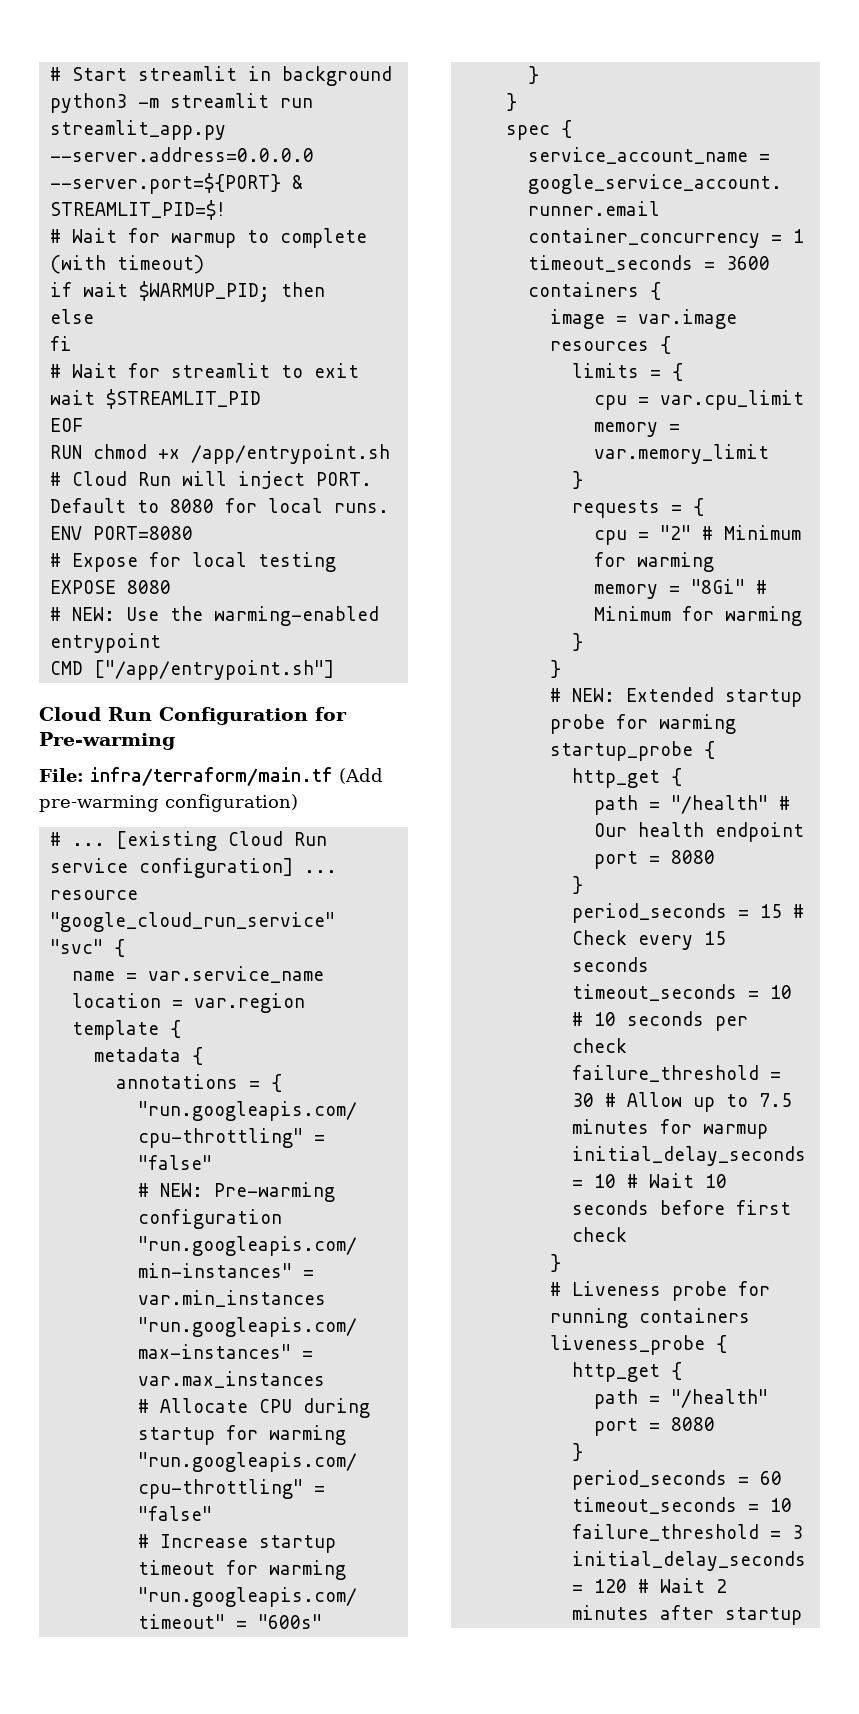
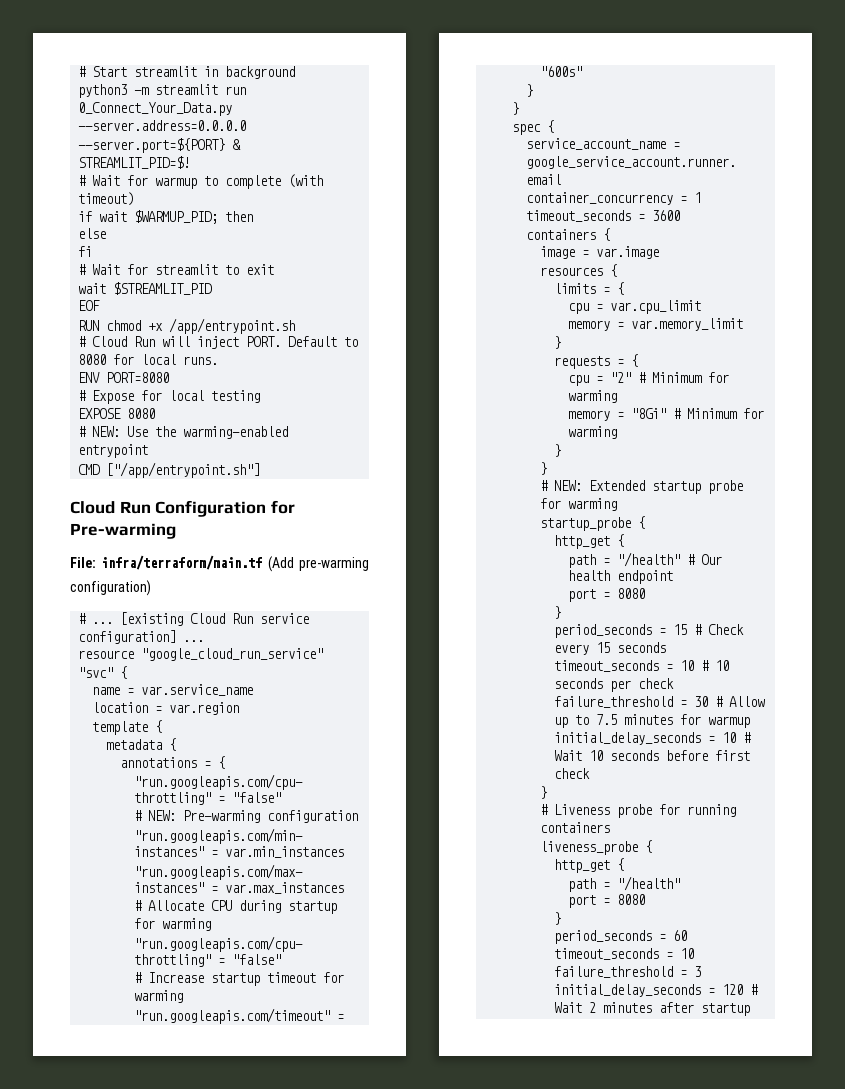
- python3 -m streamlit run streamlit_app.py --server.address=0.0.0.0 --server.port=${PORT} &
+ python3 -m streamlit run 0_Connect_Your_Data.py --server.address=0.0.0.0 --server.port=${PORT} &

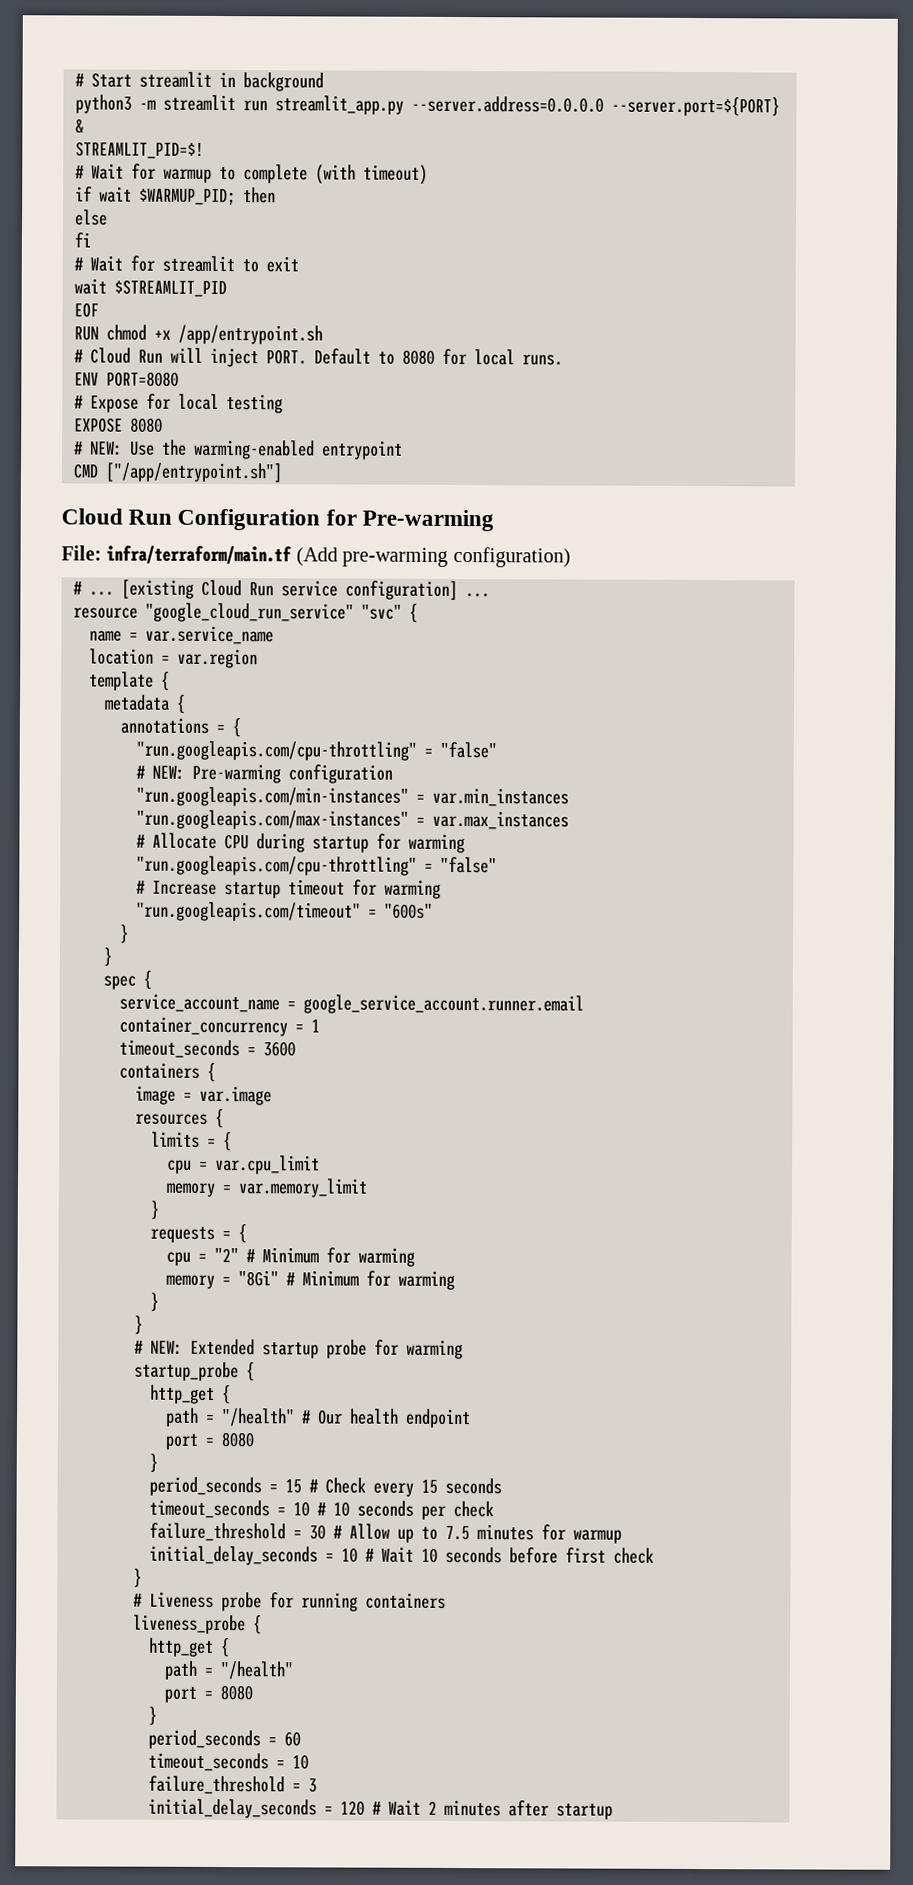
- python3 -m streamlit run 0_Connect_Your_Data.py --server.address=0.0.0.0 --server.port=${PORT} &
+ python3 -m streamlit run streamlit_app.py --server.address=0.0.0.0 --server.port=${PORT} &

